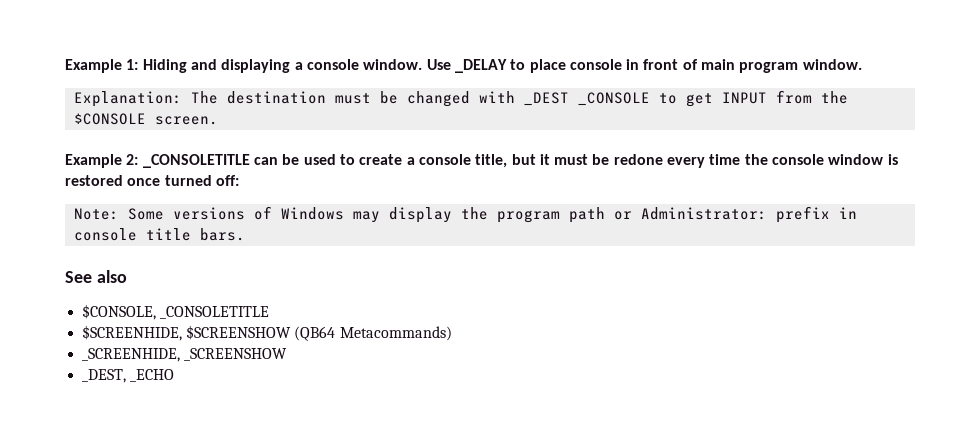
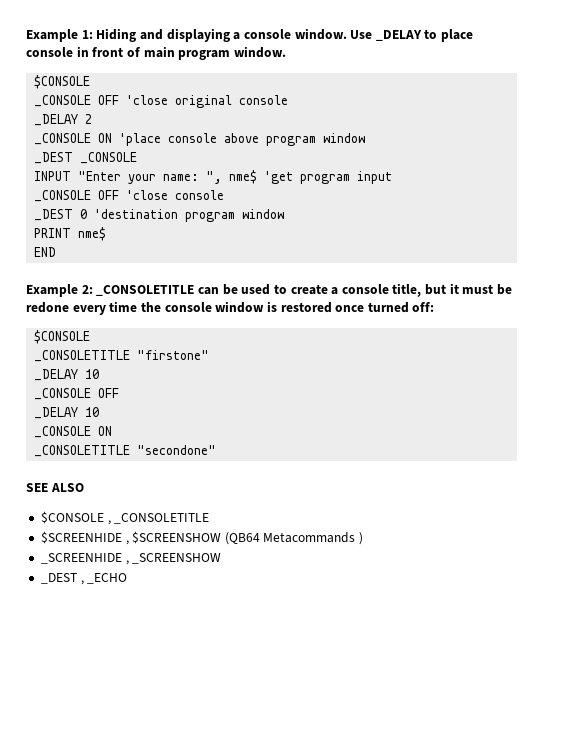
  Use _DELAY to place console in front of main program window.
- Explanation: The destination must be changed with _DEST _CONSOLE to get INPUT from the $CONSOLE screen.
+ $CONSOLE
+ _CONSOLE OFF 'close original console
+ _DELAY 2
+ _CONSOLE ON 'place console above program window
+ _DEST _CONSOLE
+ INPUT "Enter your name: ", nme$ 'get program input
+ _CONSOLE OFF 'close console
+ _DEST 0 'destination program window
+ PRINT nme$
+ END
  Example 2: _CONSOLETITLE can be used to create a console title, but it must be redone every time the console window is restored once turned off:
- Note: Some versions of Windows may display the program path or Administrator: prefix in console title bars.
- See also
- $CONSOLE, _CONSOLETITLE
- $SCREENHIDE, $SCREENSHOW (QB64 Metacommands)
- _SCREENHIDE, _SCREENSHOW
+ $CONSOLE
+ _CONSOLETITLE "firstone"
+ _DELAY 10
+ _CONSOLE OFF
+ _DELAY 10
+ _CONSOLE ON
+ _CONSOLETITLE "secondone"
+ SEE ALSO
+ $CONSOLE , _CONSOLETITLE
+ $SCREENHIDE , $SCREENSHOW (QB64 Metacommands )
+ _SCREENHIDE , _SCREENSHOW
- _DEST, _ECHO
+ _DEST , _ECHO

